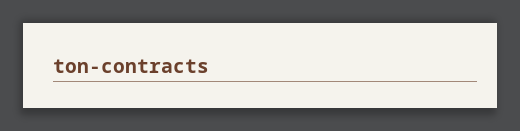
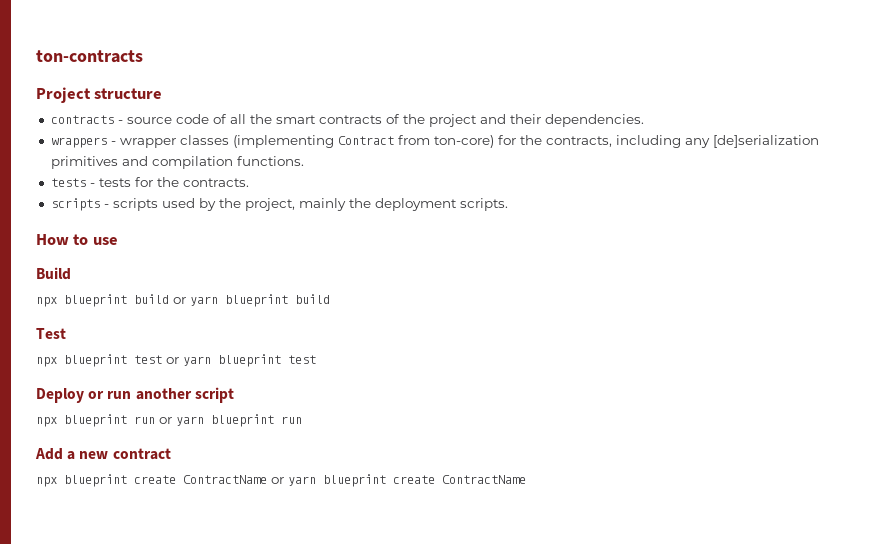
+ Project structure
+ contracts - source code of all the smart contracts of the project and their dependencies.
+ wrappers - wrapper classes (implementing Contract from ton-core) for the contracts, including any [de]serialization primitives and compilation functions.
+ tests - tests for the contracts.
+ scripts - scripts used by the project, mainly the deployment scripts.
+ How to use
+ Build
+ npx blueprint build or yarn blueprint build
+ Test
+ npx blueprint test or yarn blueprint test
+ Deploy or run another script
+ npx blueprint run or yarn blueprint run
+ Add a new contract
+ npx blueprint create ContractName or yarn blueprint create ContractName

